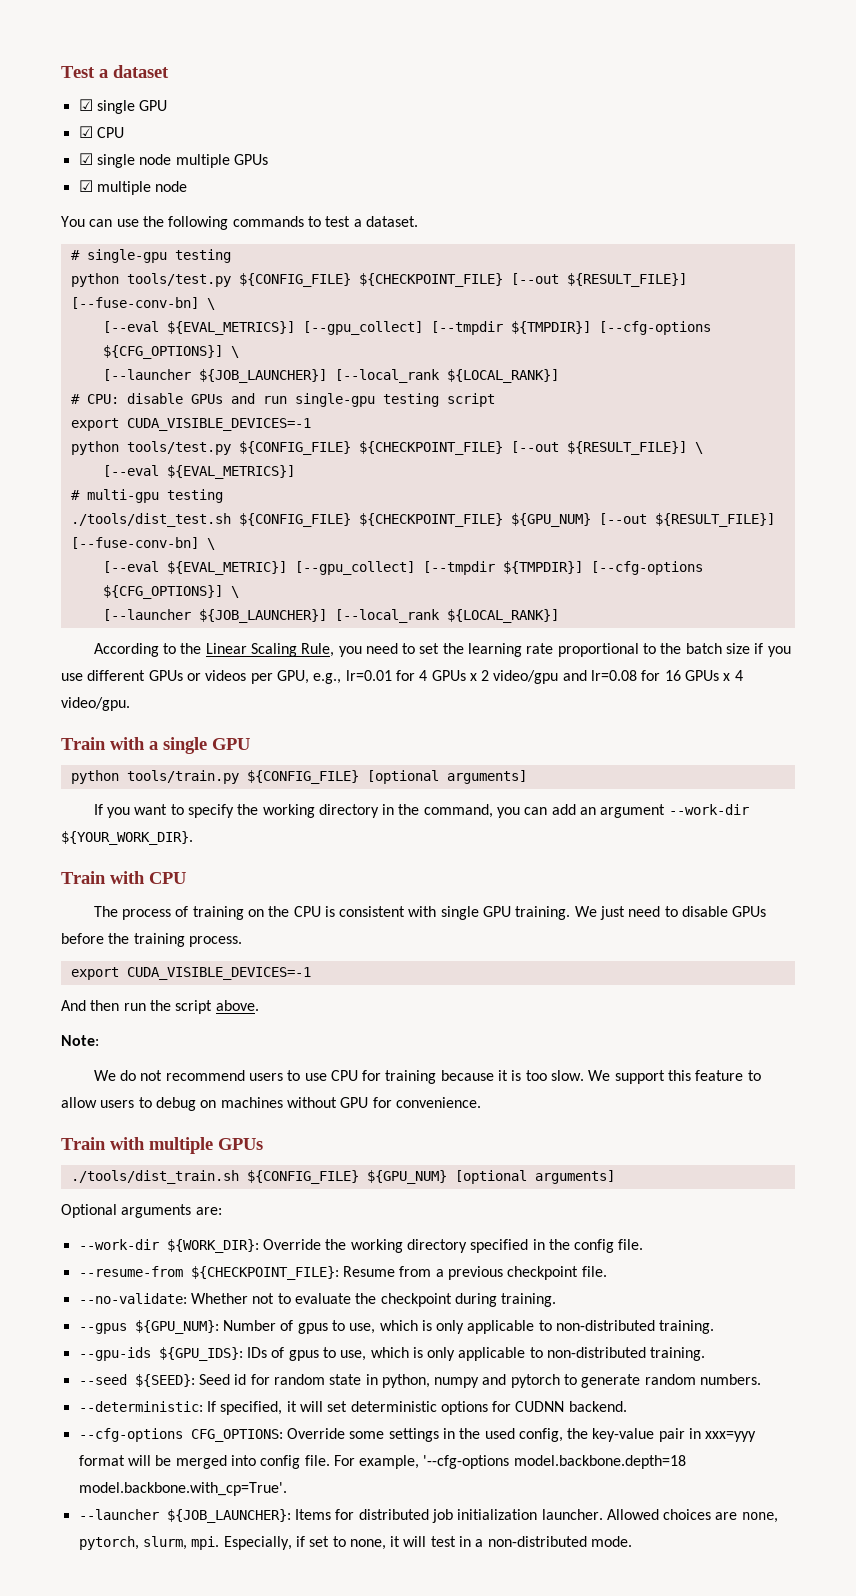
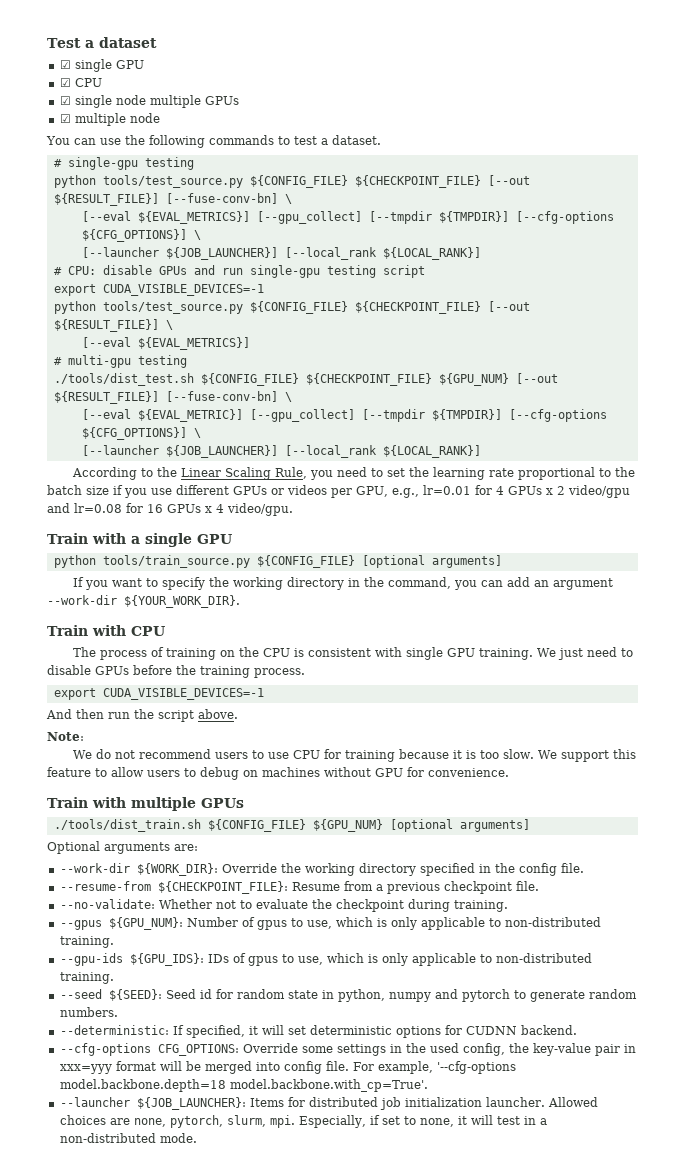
- python tools/test.py ${CONFIG_FILE} ${CHECKPOINT_FILE} [--out ${RESULT_FILE}] [--fuse-conv-bn] \
+ python tools/test_source.py ${CONFIG_FILE} ${CHECKPOINT_FILE} [--out ${RESULT_FILE}] [--fuse-conv-bn] \
- python tools/test.py ${CONFIG_FILE} ${CHECKPOINT_FILE} [--out ${RESULT_FILE}] \
+ python tools/test_source.py ${CONFIG_FILE} ${CHECKPOINT_FILE} [--out ${RESULT_FILE}] \
- python tools/train.py ${CONFIG_FILE} [optional arguments]
+ python tools/train_source.py ${CONFIG_FILE} [optional arguments]

